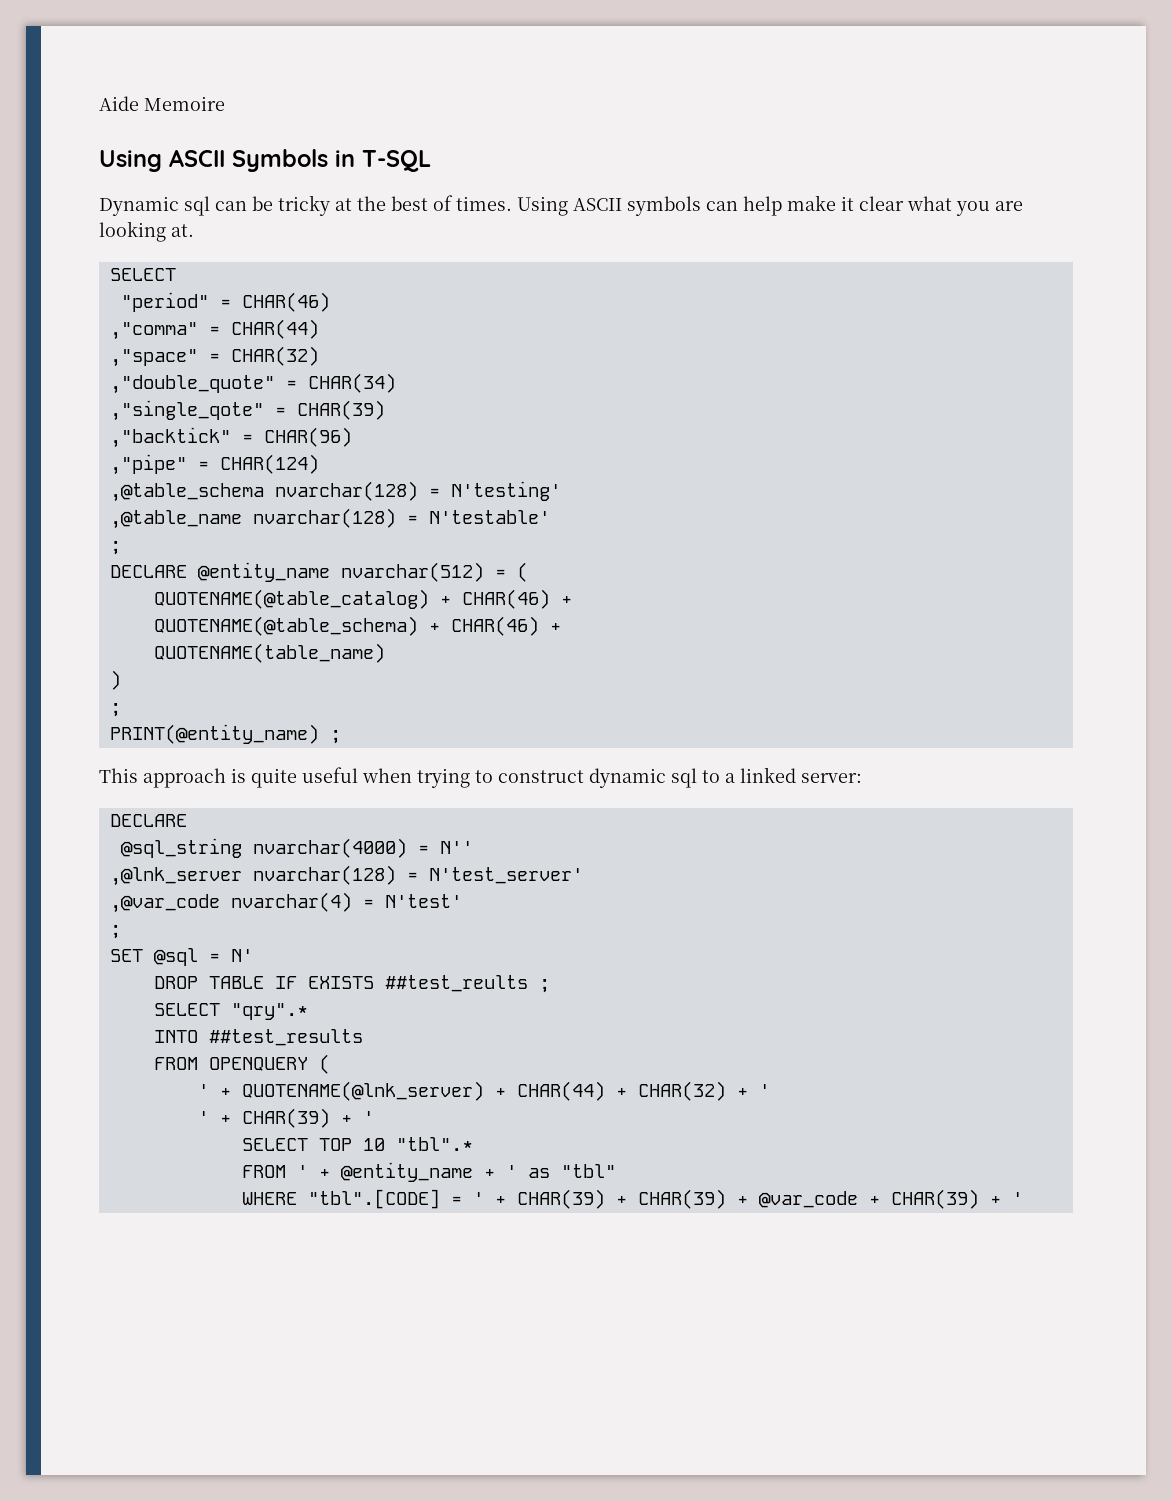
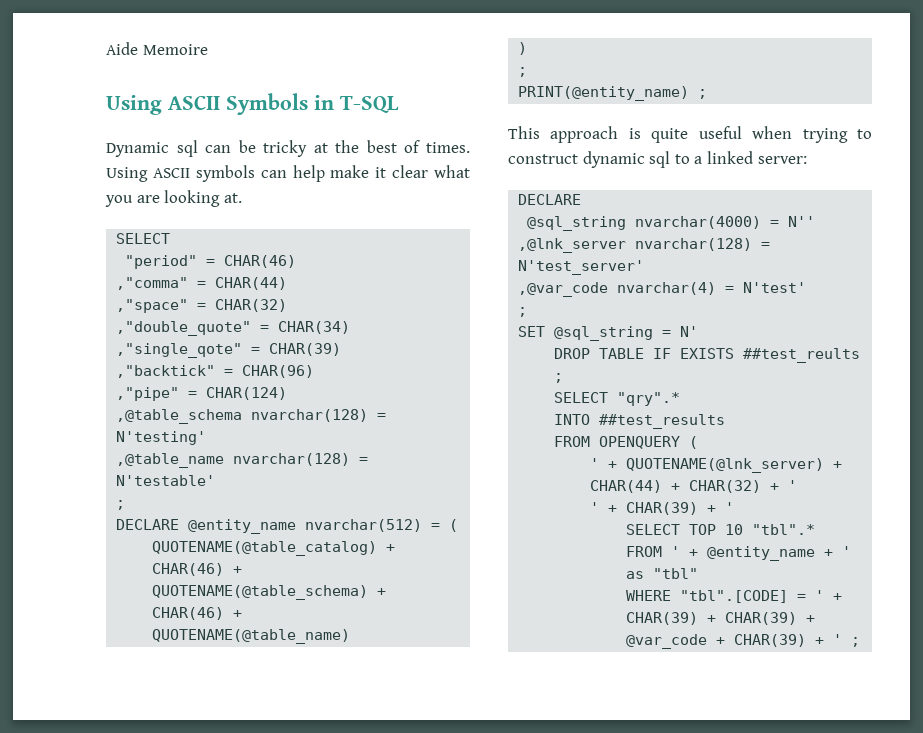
- QUOTENAME(table_name)
+ QUOTENAME(@table_name)
- SET @sql = N'
+ SET @sql_string = N'
- WHERE "tbl".[CODE] = ' + CHAR(39) + CHAR(39) + @var_code + CHAR(39) + '
+ WHERE "tbl".[CODE] = ' + CHAR(39) + CHAR(39) + @var_code + CHAR(39) + ' ;

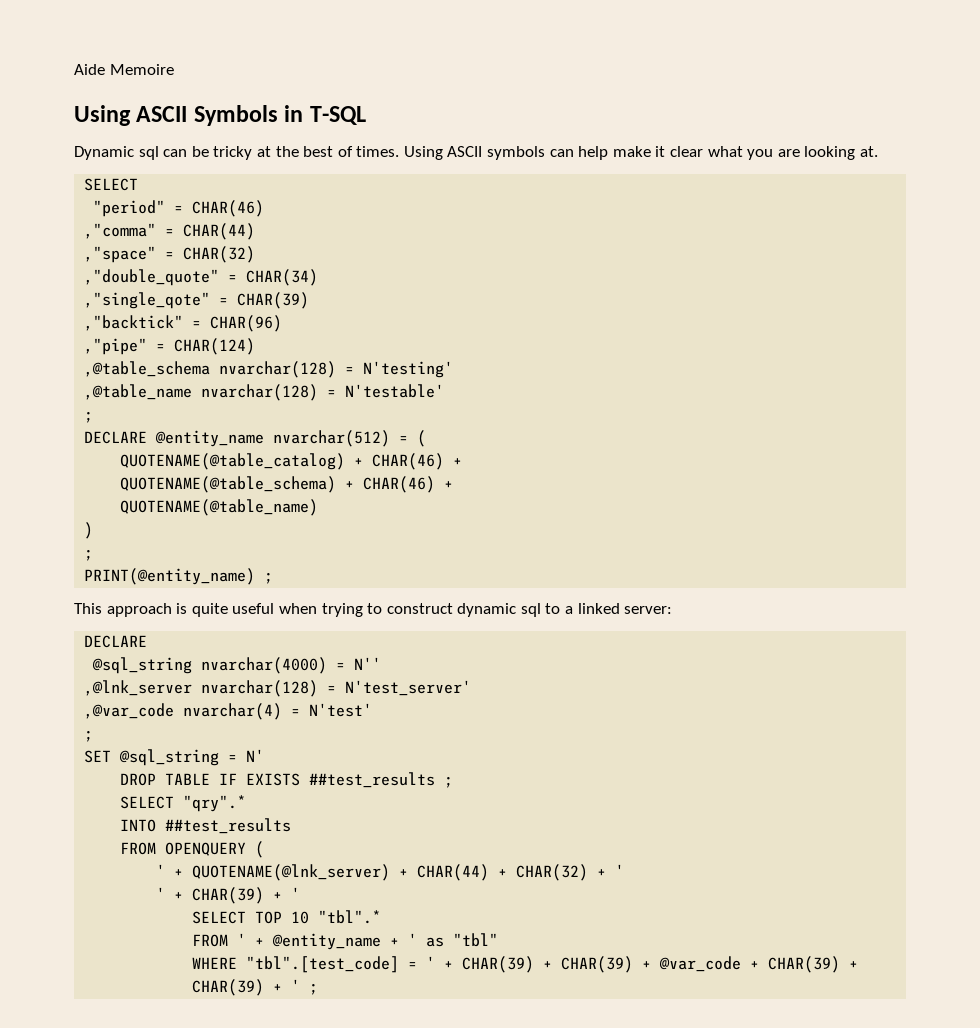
- DROP TABLE IF EXISTS ##test_reults ;
+ DROP TABLE IF EXISTS ##test_results ;
- WHERE "tbl".[CODE] = ' + CHAR(39) + CHAR(39) + @var_code + CHAR(39) + ' ;
+ WHERE "tbl".[test_code] = ' + CHAR(39) + CHAR(39) + @var_code + CHAR(39) + CHAR(39) + ' ;

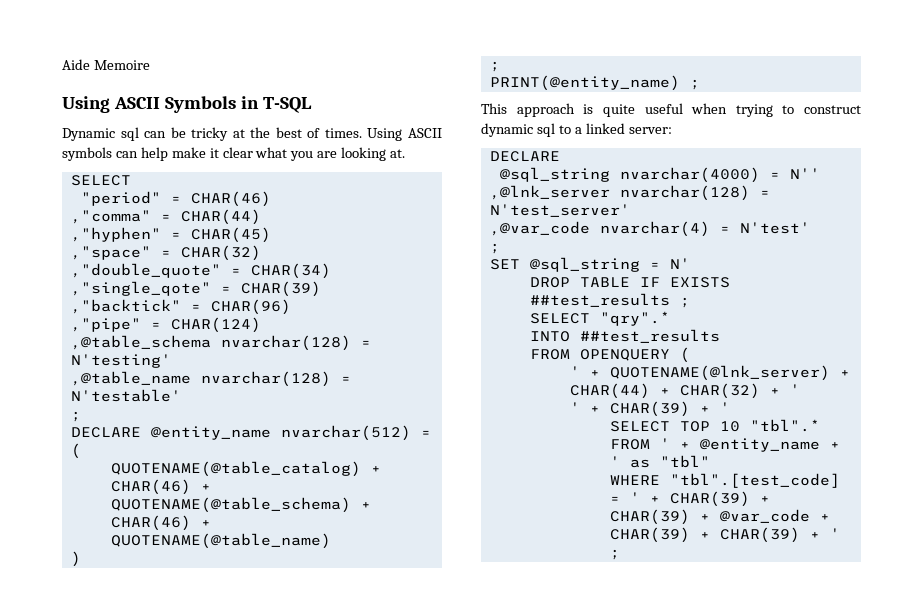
+ ,"hyphen" = CHAR(45)

